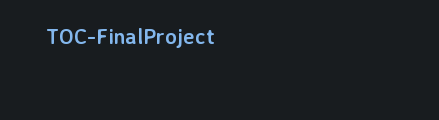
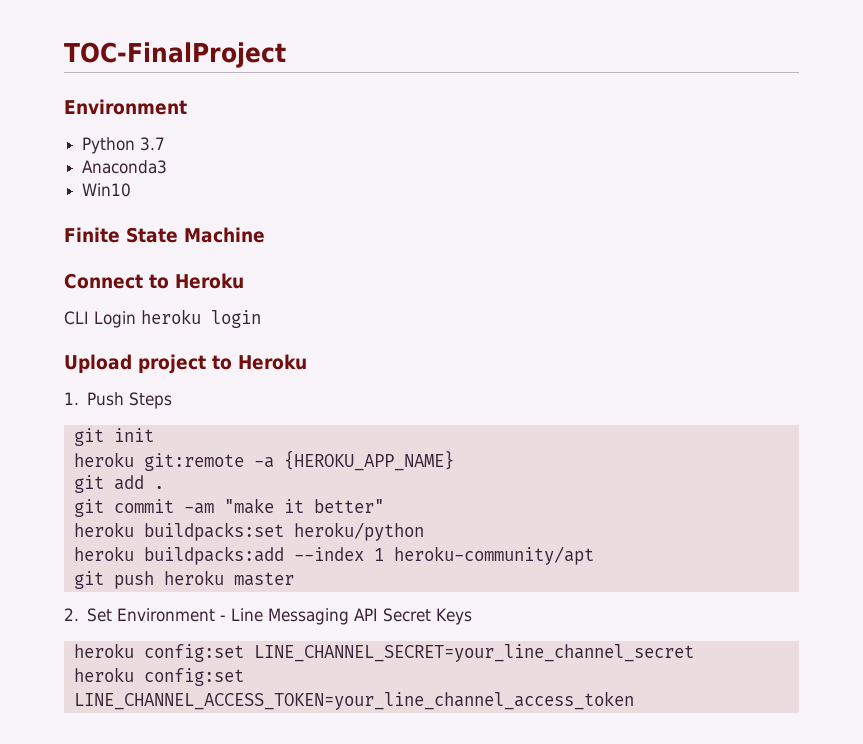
  TOC-FinalProject
+ Environment
+ Python 3.7
+ Anaconda3
+ Win10
+ Finite State Machine
+ Connect to Heroku
+ CLI Login heroku login
+ Upload project to Heroku
+ 1. Push Steps
+ git init
+ heroku git:remote -a {HEROKU_APP_NAME}
+ git add .
+ git commit -am "make it better"
+ heroku buildpacks:set heroku/python
+ heroku buildpacks:add --index 1 heroku-community/apt
+ git push heroku master
+ 2. Set Environment - Line Messaging API Secret Keys
+ heroku config:set LINE_CHANNEL_SECRET=your_line_channel_secret
+ heroku config:set LINE_CHANNEL_ACCESS_TOKEN=your_line_channel_access_token

